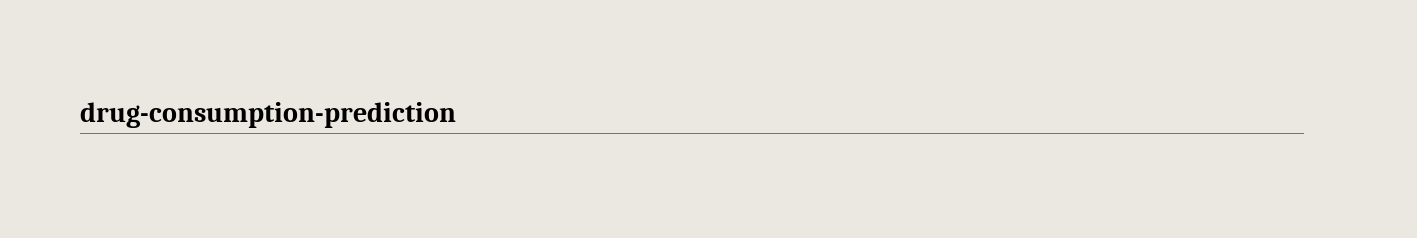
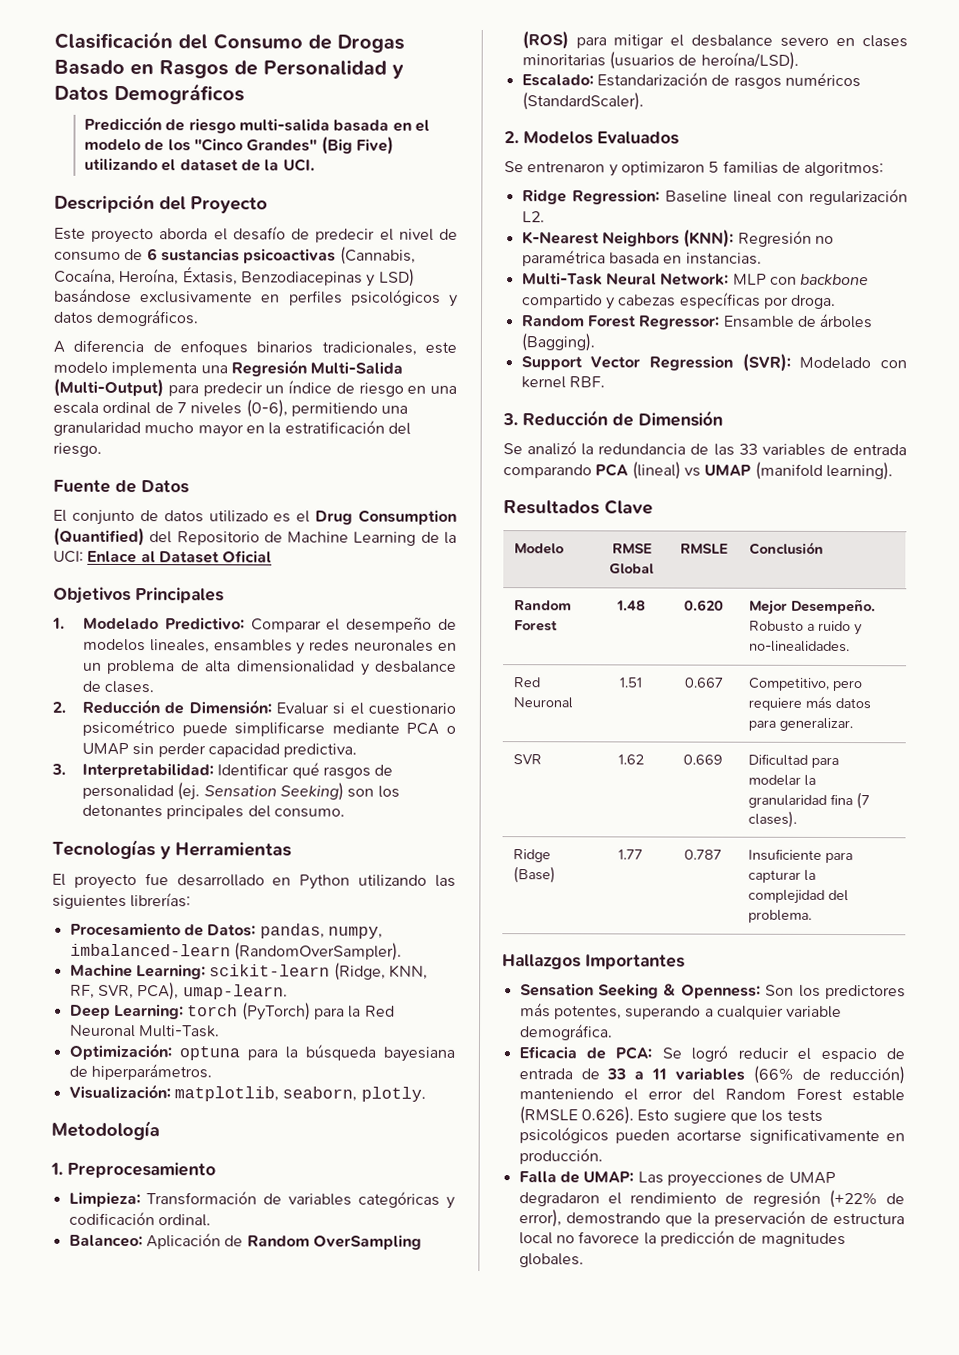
- drug-consumption-prediction
+ Clasificación del Consumo de Drogas Basado en Rasgos de Personalidad y Datos Demográficos
+ Predicción de riesgo multi-salida basada en el modelo de los "Cinco Grandes" (Big Five) utilizando el dataset de la UCI.
+ Descripción del Proyecto
+ Este proyecto aborda el desafío de predecir el nivel de consumo de 6 sustancias psicoactivas (Cannabis, Cocaína, Heroína, Éxtasis, Benzodiacepinas y LSD) basándose exclusivamente en perfiles psicológicos y datos demográficos.
+ A diferencia de enfoques binarios tradicionales, este modelo implementa una Regresión Multi-Salida (Multi-Output) para predecir un índice de riesgo en una escala ordinal de 7 niveles (0-6), permitiendo una granularidad mucho mayor en la estratificación del riesgo.
+ Fuente de Datos
+ El conjunto de datos utilizado es el Drug Consumption (Quantified) del Repositorio de Machine Learning de la UCI: Enlace al Dataset Oficial
+ Objetivos Principales
+ 1. Modelado Predictivo: Comparar el desempeño de modelos lineales, ensambles y redes neuronales en un problema de alta dimensionalidad y desbalance de clases.
+ 2. Reducción de Dimensión: Evaluar si el cuestionario psicométrico puede simplificarse mediante PCA o UMAP sin perder capacidad predictiva.
+ 3. Interpretabilidad: Identificar qué rasgos de personalidad (ej. Sensation Seeking) son los detonantes principales del consumo.
+ Tecnologías y Herramientas
+ El proyecto fue desarrollado en Python utilizando las siguientes librerías:
+ Procesamiento de Datos: pandas, numpy, imbalanced-learn (RandomOverSampler).
+ Machine Learning: scikit-learn (Ridge, KNN, RF, SVR, PCA), umap-learn.
+ Deep Learning: torch (PyTorch) para la Red Neuronal Multi-Task.
+ Optimización: optuna para la búsqueda bayesiana de hiperparámetros.
+ Visualización: matplotlib, seaborn, plotly.
+ Metodología
+ 1. Preprocesamiento
+ Limpieza: Transformación de variables categóricas y codificación ordinal.
+ Balanceo: Aplicación de Random OverSampling (ROS) para mitigar el desbalance severo en clases minoritarias (usuarios de heroína/LSD).
+ Escalado: Estandarización de rasgos numéricos (StandardScaler).
+ 2. Modelos Evaluados
+ Se entrenaron y optimizaron 5 familias de algoritmos:
+ Ridge Regression: Baseline lineal con regularización L2.
+ K-Nearest Neighbors (KNN): Regresión no paramétrica basada en instancias.
+ Multi-Task Neural Network: MLP con backbone compartido y cabezas específicas por droga.
+ Random Forest Regressor: Ensamble de árboles (Bagging).
+ Support Vector Regression (SVR): Modelado con kernel RBF.
+ 3. Reducción de Dimensión
+ Se analizó la redundancia de las 33 variables de entrada comparando PCA (lineal) vs UMAP (manifold learning).
+ Resultados Clave
+ Modelo | RMSE Global | RMSLE | Conclusión
+ Random Forest | 1.48 | 0.620 | Mejor Desempeño. Robusto a ruido y no-linealidades.
+ Red Neuronal | 1.51 | 0.667 | Competitivo, pero requiere más datos para generalizar.
+ SVR | 1.62 | 0.669 | Dificultad para modelar la granularidad fina (7 clases).
+ Ridge (Base) | 1.77 | 0.787 | Insuficiente para capturar la complejidad del problema.
+ Hallazgos Importantes
+ Sensation Seeking & Openness: Son los predictores más potentes, superando a cualquier variable demográfica.
+ Eficacia de PCA: Se logró reducir el espacio de entrada de 33 a 11 variables (66% de reducción) manteniendo el error del Random Forest estable (RMSLE 0.626). Esto sugiere que los tests psicológicos pueden acortarse significativamente en producción.
+ Falla de UMAP: Las proyecciones de UMAP degradaron el rendimiento de regresión (+22% de error), demostrando que la preservación de estructura local no favorece la predicción de magnitudes globales.

